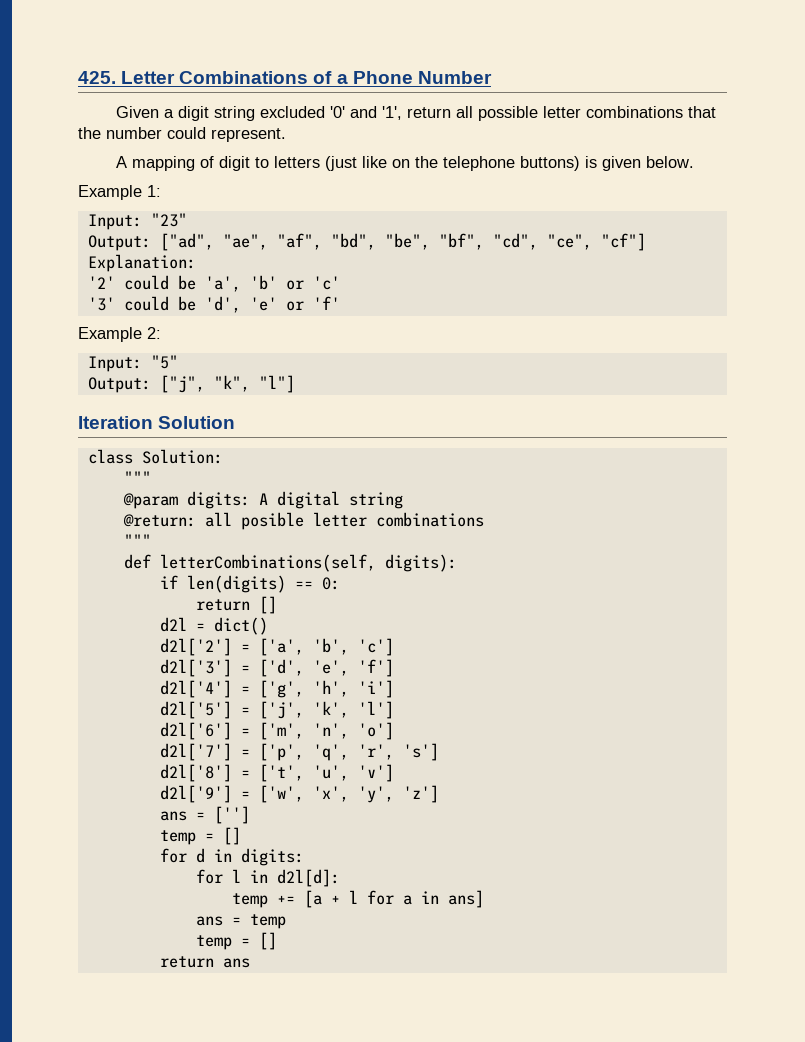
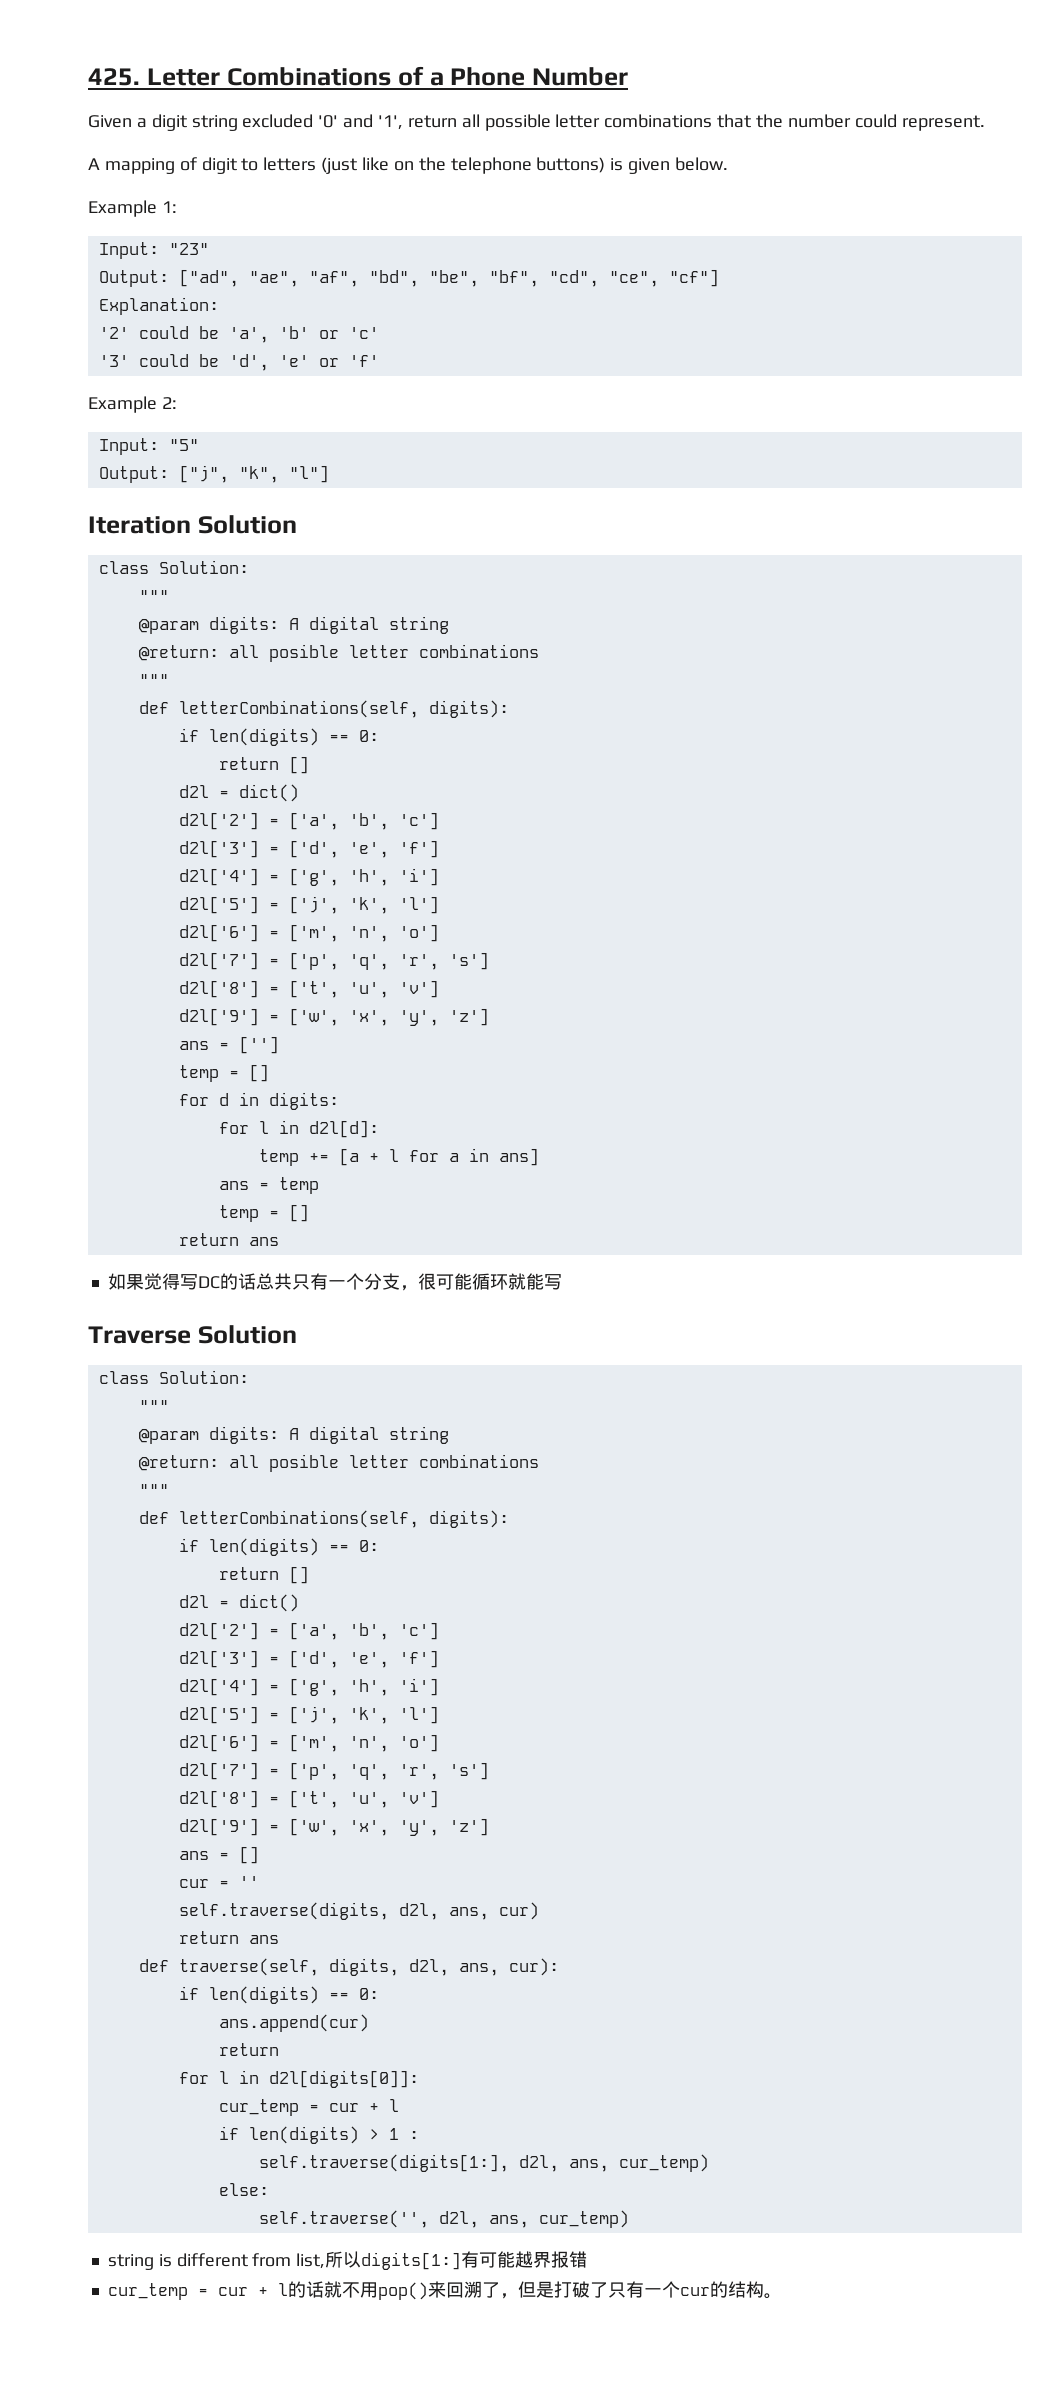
+ 如果觉得写DC的话总共只有一个分支，很可能循环就能写
+ Traverse Solution
+ class Solution:
+ """
+ @param digits: A digital string
+ @return: all posible letter combinations
+ """
+ def letterCombinations(self, digits):
+ if len(digits) == 0:
+ return []
+ d2l = dict()
+ d2l['2'] = ['a', 'b', 'c']
+ d2l['3'] = ['d', 'e', 'f']
+ d2l['4'] = ['g', 'h', 'i']
+ d2l['5'] = ['j', 'k', 'l']
+ d2l['6'] = ['m', 'n', 'o']
+ d2l['7'] = ['p', 'q', 'r', 's']
+ d2l['8'] = ['t', 'u', 'v']
+ d2l['9'] = ['w', 'x', 'y', 'z']
+ ans = []
+ cur = ''
+ self.traverse(digits, d2l, ans, cur)
+ return ans
+ def traverse(self, digits, d2l, ans, cur):
+ if len(digits) == 0:
+ ans.append(cur)
+ return
+ for l in d2l[digits[0]]:
+ cur_temp = cur + l
+ if len(digits) > 1 :
+ self.traverse(digits[1:], d2l, ans, cur_temp)
+ else:
+ self.traverse('', d2l, ans, cur_temp)
+ string is different from list,所以digits[1:]有可能越界报错
+ cur_temp = cur + l的话就不用pop()来回溯了，但是打破了只有一个cur的结构。

